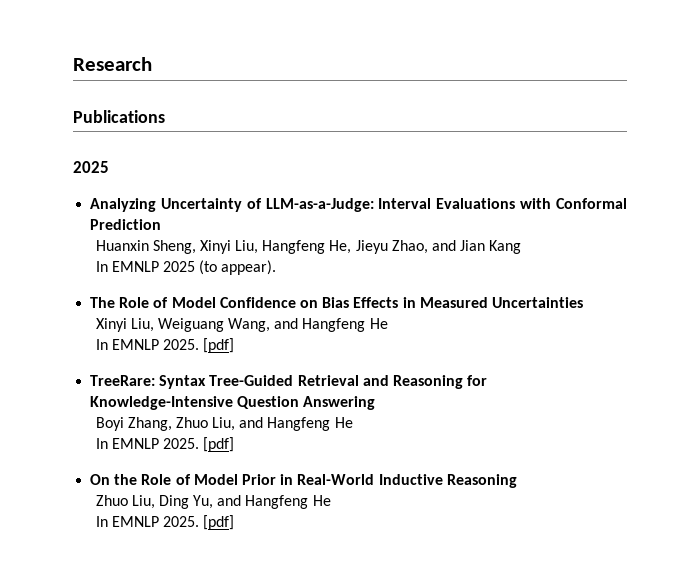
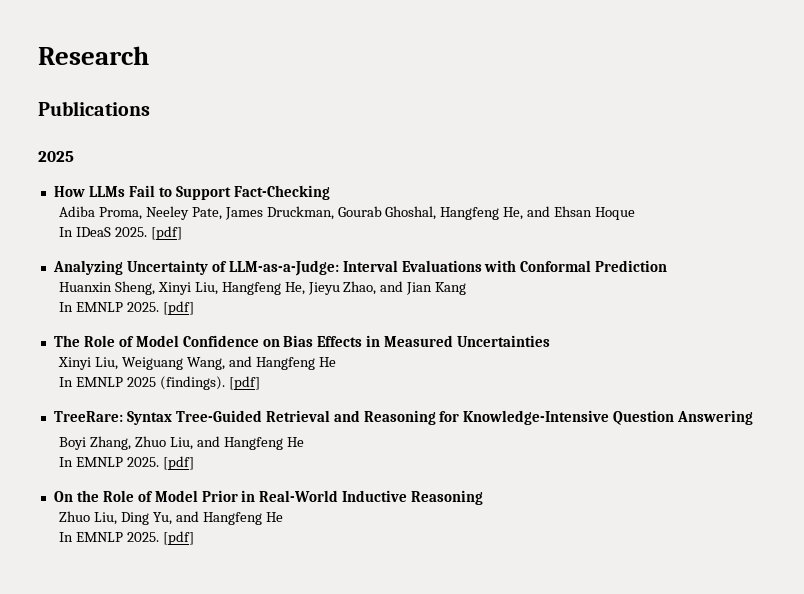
+ How LLMs Fail to Support Fact-Checking
+ Adiba Proma, Neeley Pate, James Druckman, Gourab Ghoshal, Hangfeng He, and Ehsan Hoque
+ In IDeaS 2025. [pdf]
  Huanxin Sheng, Xinyi Liu, Hangfeng He, Jieyu Zhao, and Jian Kang
- In EMNLP 2025 (to appear).
+ In EMNLP 2025. [pdf]
  Xinyi Liu, Weiguang Wang, and Hangfeng He
- In EMNLP 2025.
+ In EMNLP 2025 (findings).

